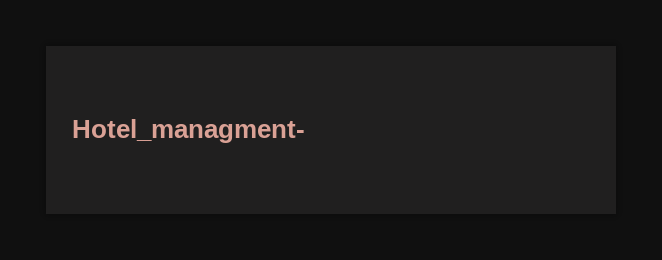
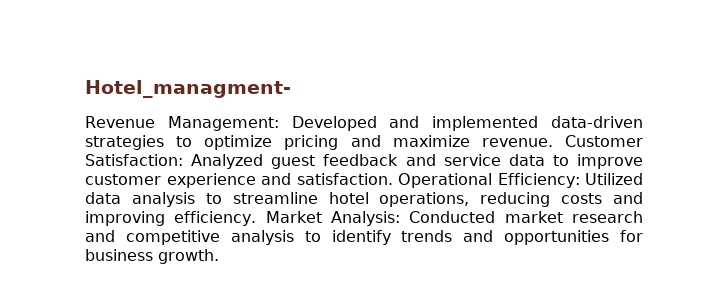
+ Revenue Management: Developed and implemented data-driven strategies to optimize pricing and maximize revenue. Customer Satisfaction: Analyzed guest feedback and service data to improve customer experience and satisfaction. Operational Efficiency: Utilized data analysis to streamline hotel operations, reducing costs and improving efficiency. Market Analysis: Conducted market research and competitive analysis to identify trends and opportunities for business growth.

